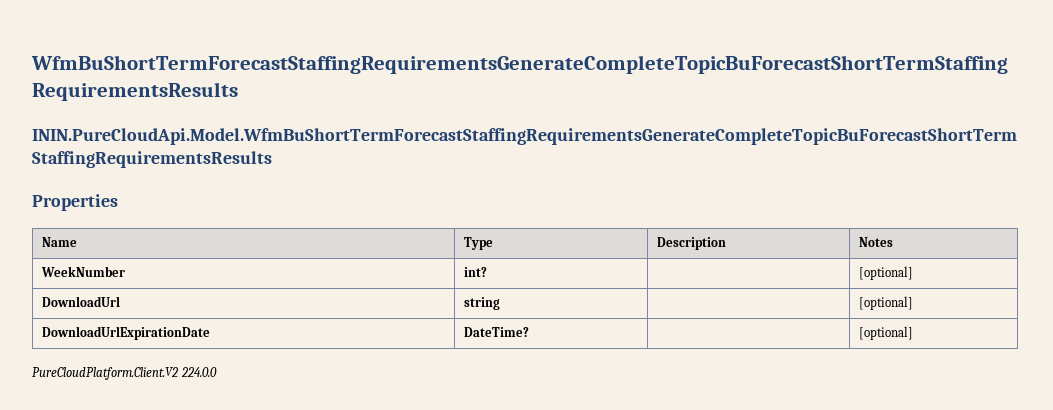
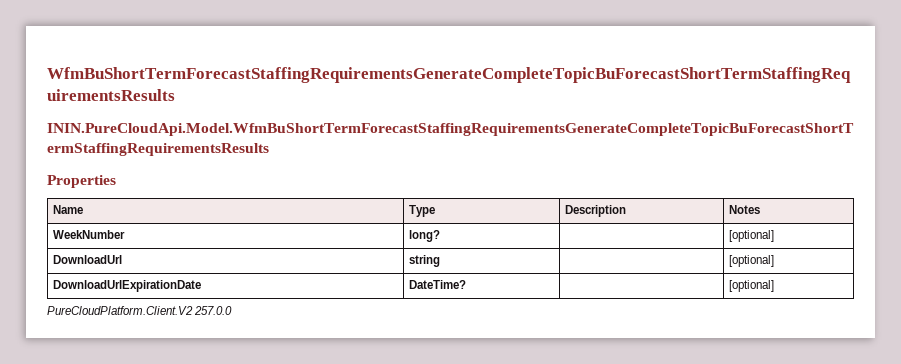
- WeekNumber | int? | | [optional]
+ WeekNumber | long? | | [optional]
- PureCloudPlatform.Client.V2 224.0.0
+ PureCloudPlatform.Client.V2 257.0.0

